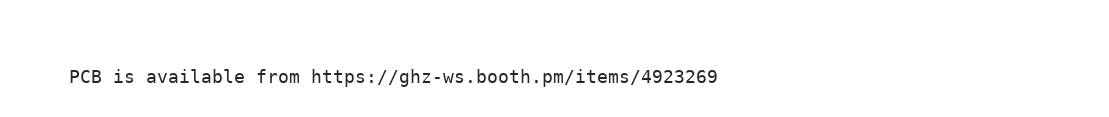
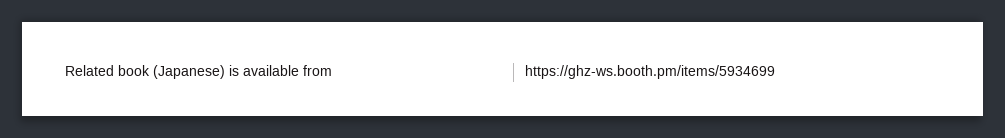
- PCB is available from https://ghz-ws.booth.pm/items/4923269
+ Related book (Japanese) is available from https://ghz-ws.booth.pm/items/5934699

